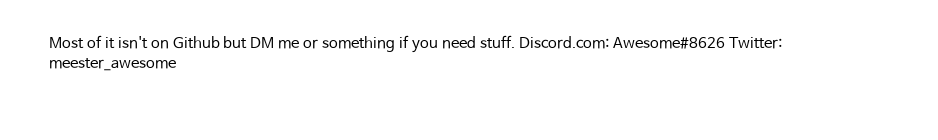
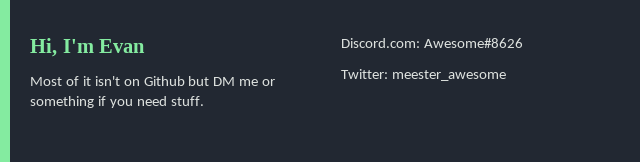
+ Hi, I'm Evan
- Most of it isn't on Github but DM me or something if you need stuff. Discord.com: Awesome#8626 Twitter: meester_awesome
+ Most of it isn't on Github but DM me or something if you need stuff.
+ Discord.com: Awesome#8626
+ Twitter: meester_awesome

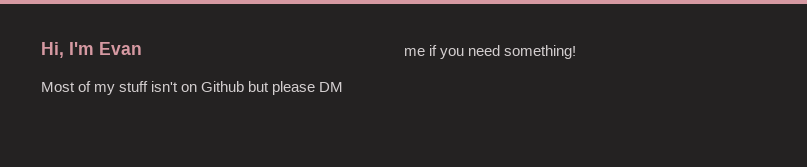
- Most of it isn't on Github but DM me or something if you need stuff.
- Discord.com: Awesome#8626
- Twitter: meester_awesome
+ Most of my stuff isn't on Github but please DM me if you need something!

